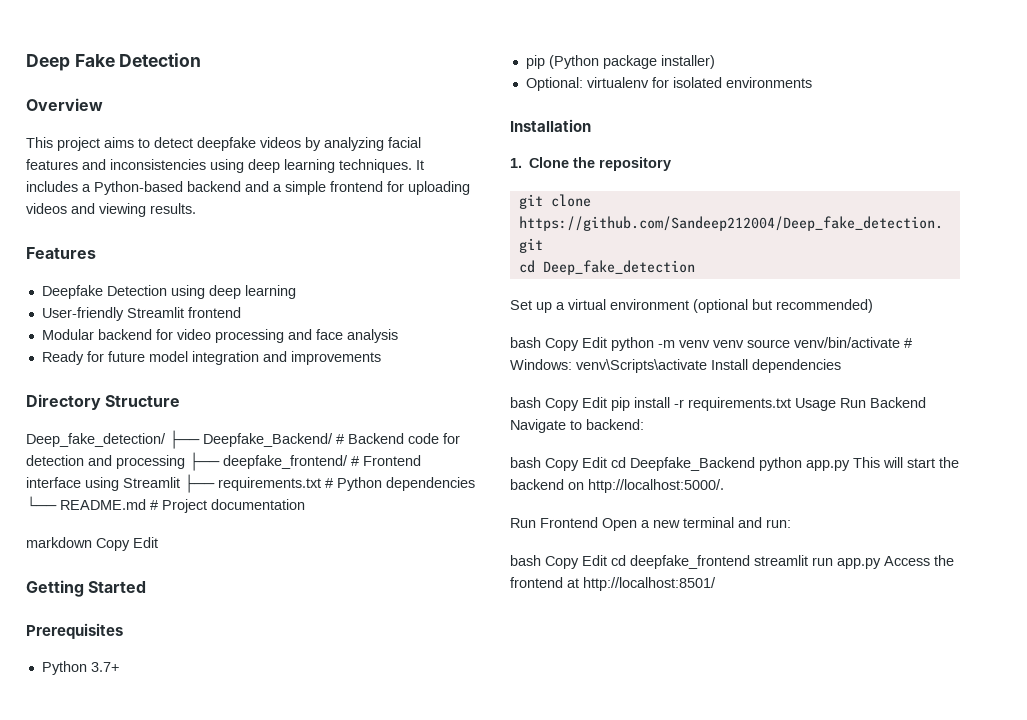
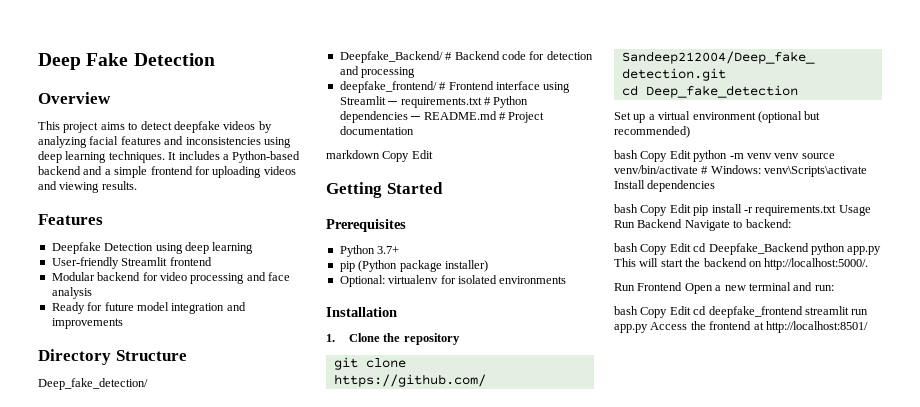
- Deep_fake_detection/ ├── Deepfake_Backend/ # Backend code for detection and processing ├── deepfake_frontend/ # Frontend interface using Streamlit ├── requirements.txt # Python dependencies └── README.md # Project documentation
+ Deep_fake_detection/
+ Deepfake_Backend/ # Backend code for detection and processing
+ deepfake_frontend/ # Frontend interface using Streamlit ─ requirements.txt # Python dependencies ─ README.md # Project documentation

